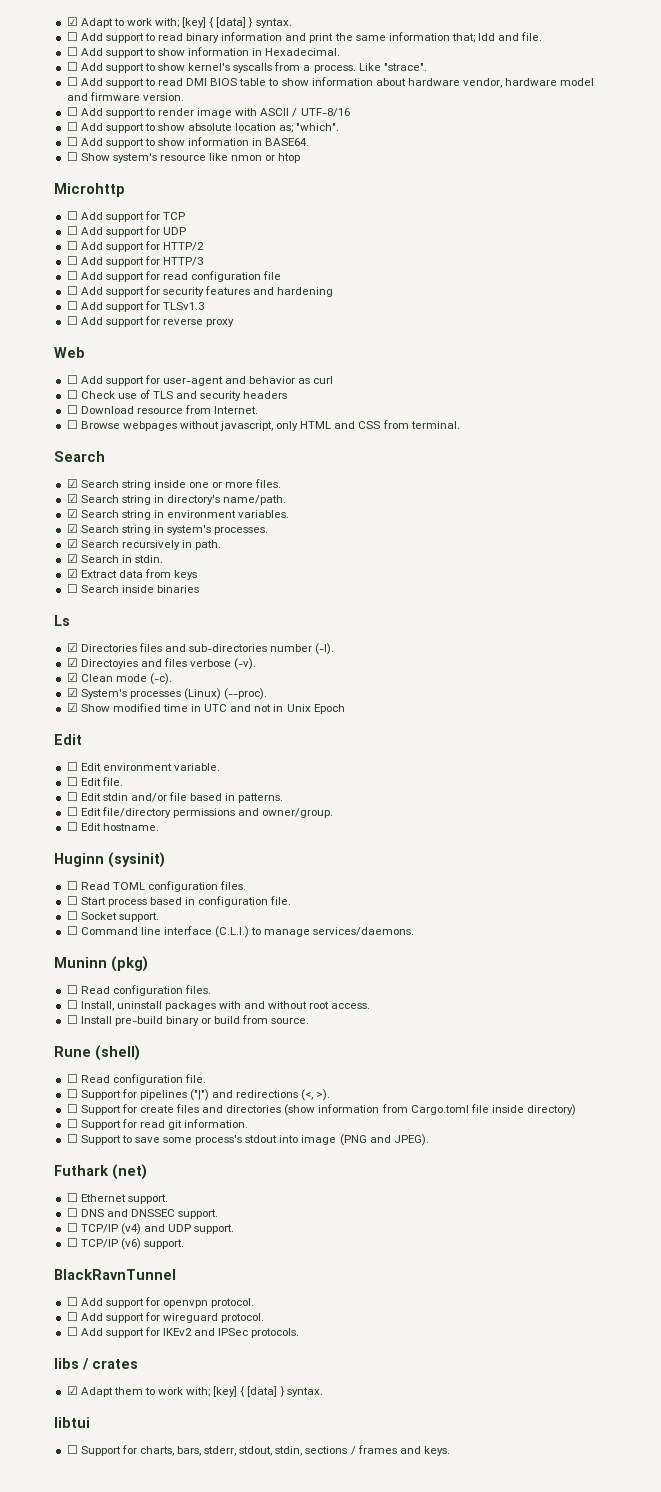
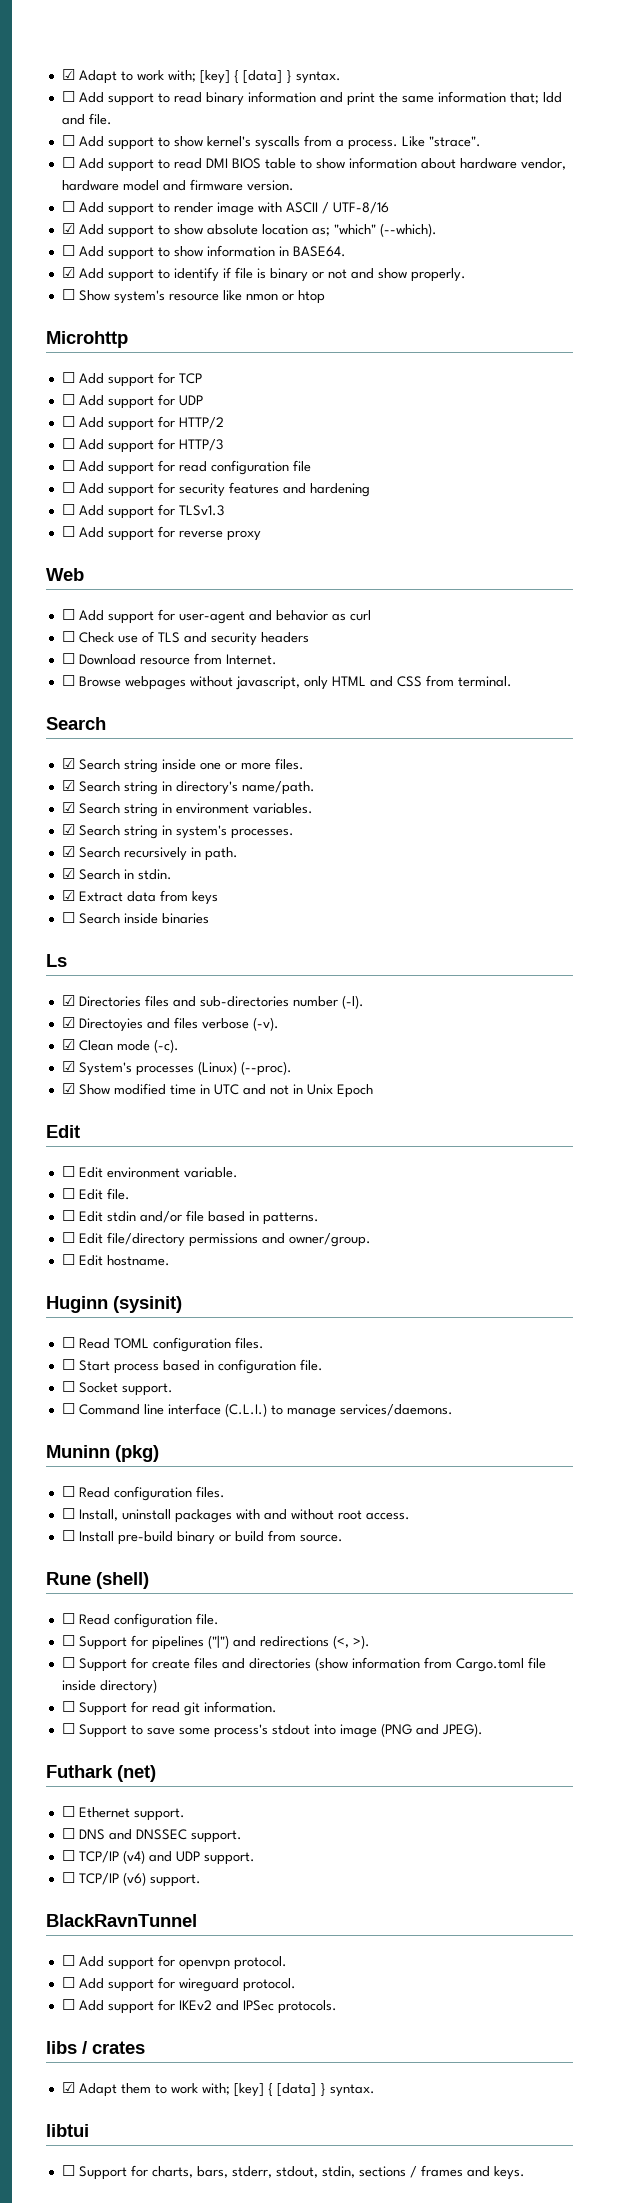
- ☐ Add support to show information in Hexadecimal.
- ☐ Add support to show absolute location as; "which".
+ ☑ Add support to show absolute location as; "which" (--which).
+ ☑ Add support to identify if file is binary or not and show properly.

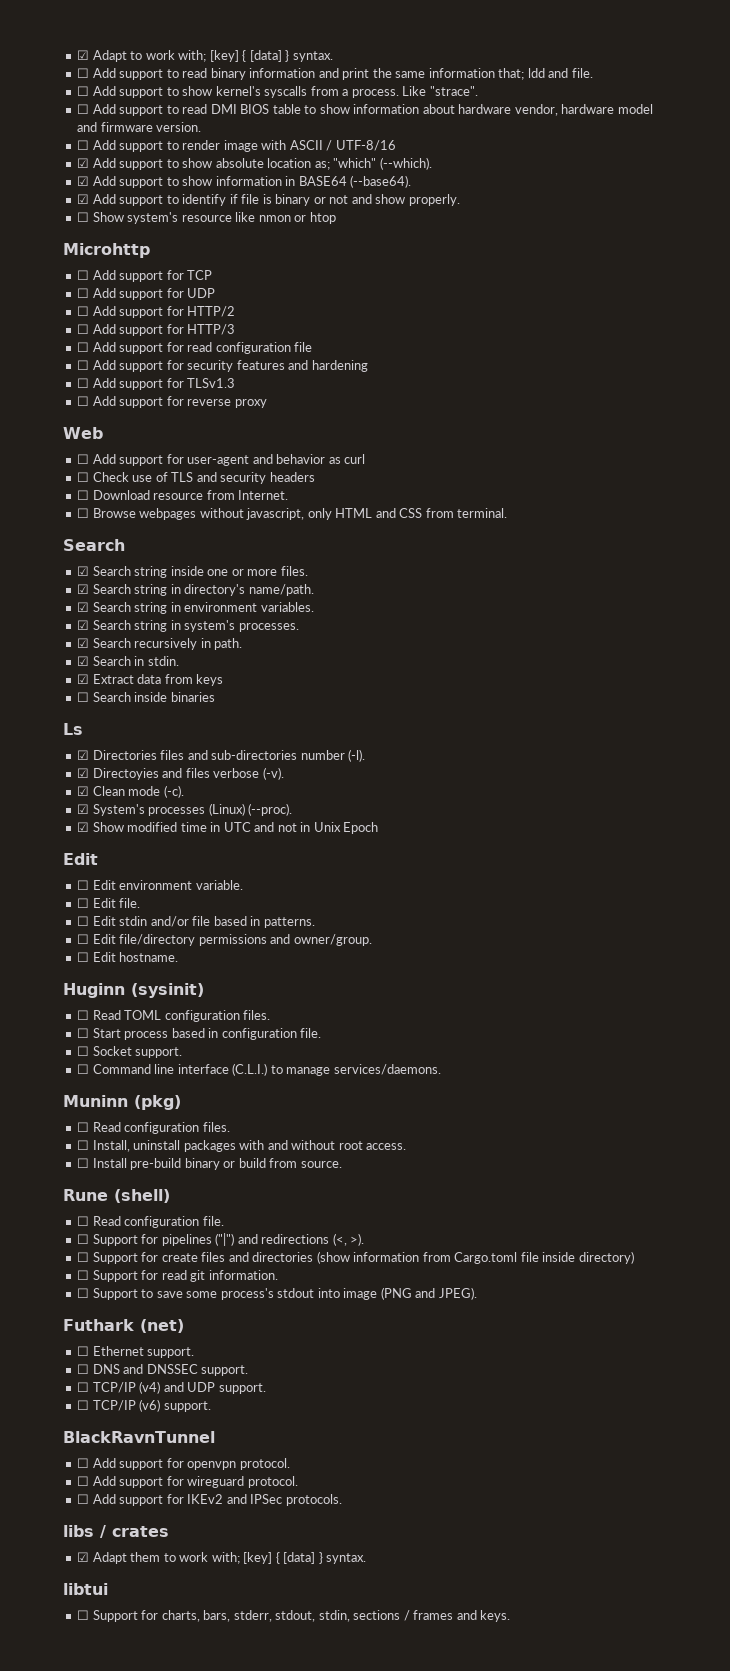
- ☐ Add support to show information in BASE64.
+ ☑ Add support to show information in BASE64 (--base64).

